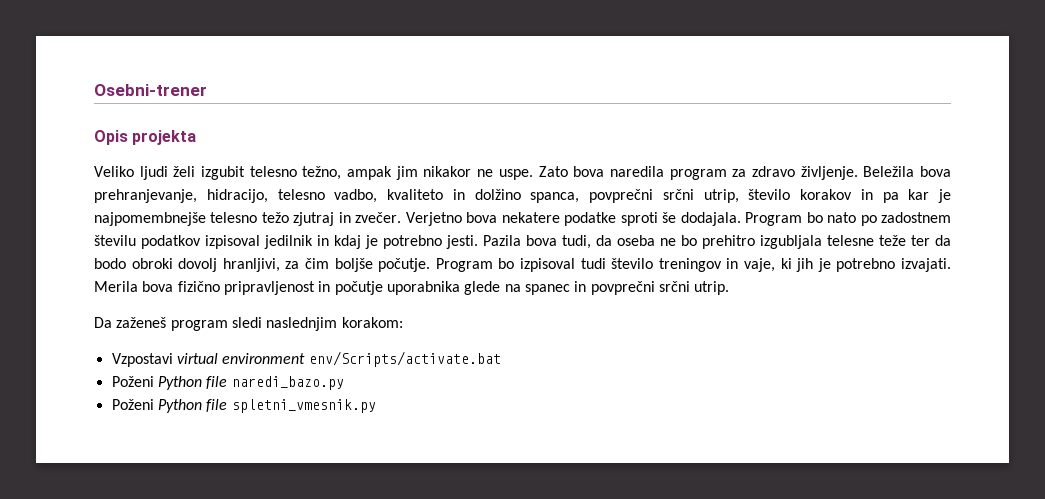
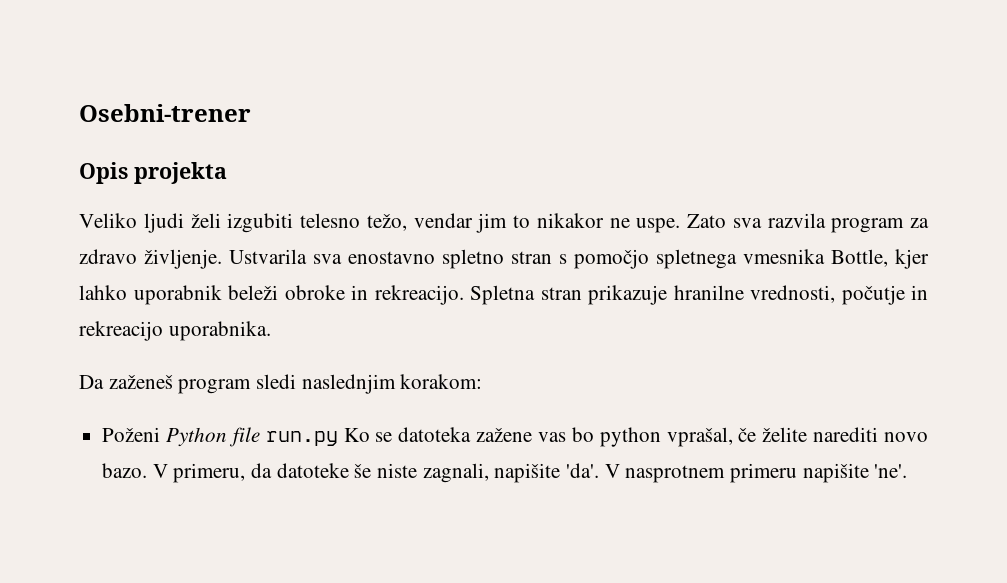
- Veliko ljudi želi izgubit telesno težno, ampak jim nikakor ne uspe.
+ Veliko ljudi želi izgubiti telesno težo, vendar jim to nikakor ne uspe.
- Zato bova naredila program za zdravo življenje.
+ Zato sva razvila program za zdravo življenje.
- Beležila bova prehranjevanje, hidracijo, telesno vadbo, kvaliteto in dolžino spanca, povprečni srčni utrip, število korakov in pa kar je najpomembnejše telesno težo zjutraj in zvečer. Verjetno bova nekatere podatke sproti še dodajala. Program bo nato po zadostnem številu podatkov izpisoval jedilnik in kdaj je potrebno jesti. Pazila bova tudi, da oseba ne bo prehitro izgubljala telesne teže ter da bodo obroki dovolj hranljivi, za čim boljše počutje. Program bo izpisoval tudi število treningov in vaje, ki jih je potrebno izvajati. Merila bova fizično pripravljenost in počutje uporabnika glede na spanec in povprečni srčni utrip.
+ Ustvarila sva enostavno spletno stran s pomočjo spletnega vmesnika Bottle, kjer lahko uporabnik beleži obroke in rekreacijo. Spletna stran prikazuje hranilne vrednosti, počutje in rekreacijo uporabnika.
- Vzpostavi virtual environment env/Scripts/activate.bat
- Poženi Python file naredi_bazo.py
- Poženi Python file spletni_vmesnik.py
+ Poženi Python file run.py Ko se datoteka zažene vas bo python vprašal, če želite narediti novo bazo. V primeru, da datoteke še niste zagnali, napišite 'da'. V nasprotnem primeru napišite 'ne'.

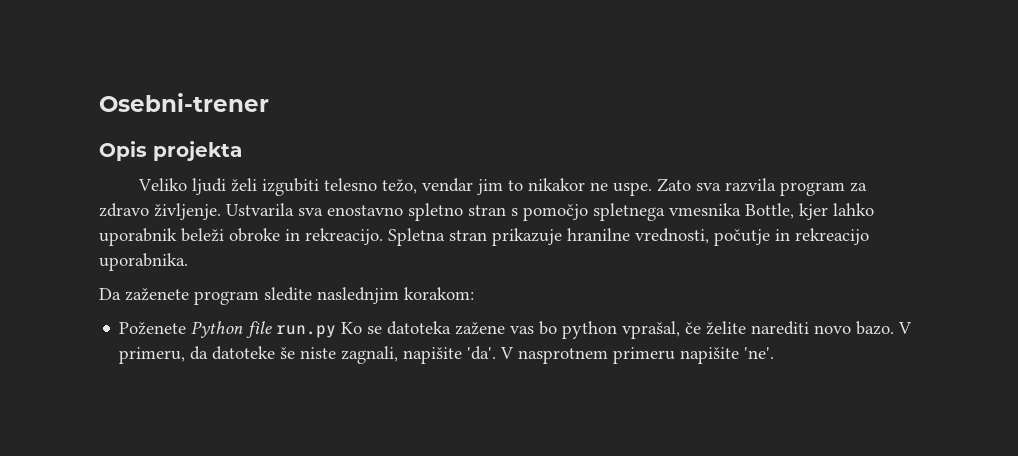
- Da zaženeš program sledi naslednjim korakom:
+ Da zaženete program sledite naslednjim korakom:
- Poženi Python file run.py Ko se datoteka zažene vas bo python vprašal, če želite narediti novo bazo.
+ Poženete Python file run.py Ko se datoteka zažene vas bo python vprašal, če želite narediti novo bazo.

